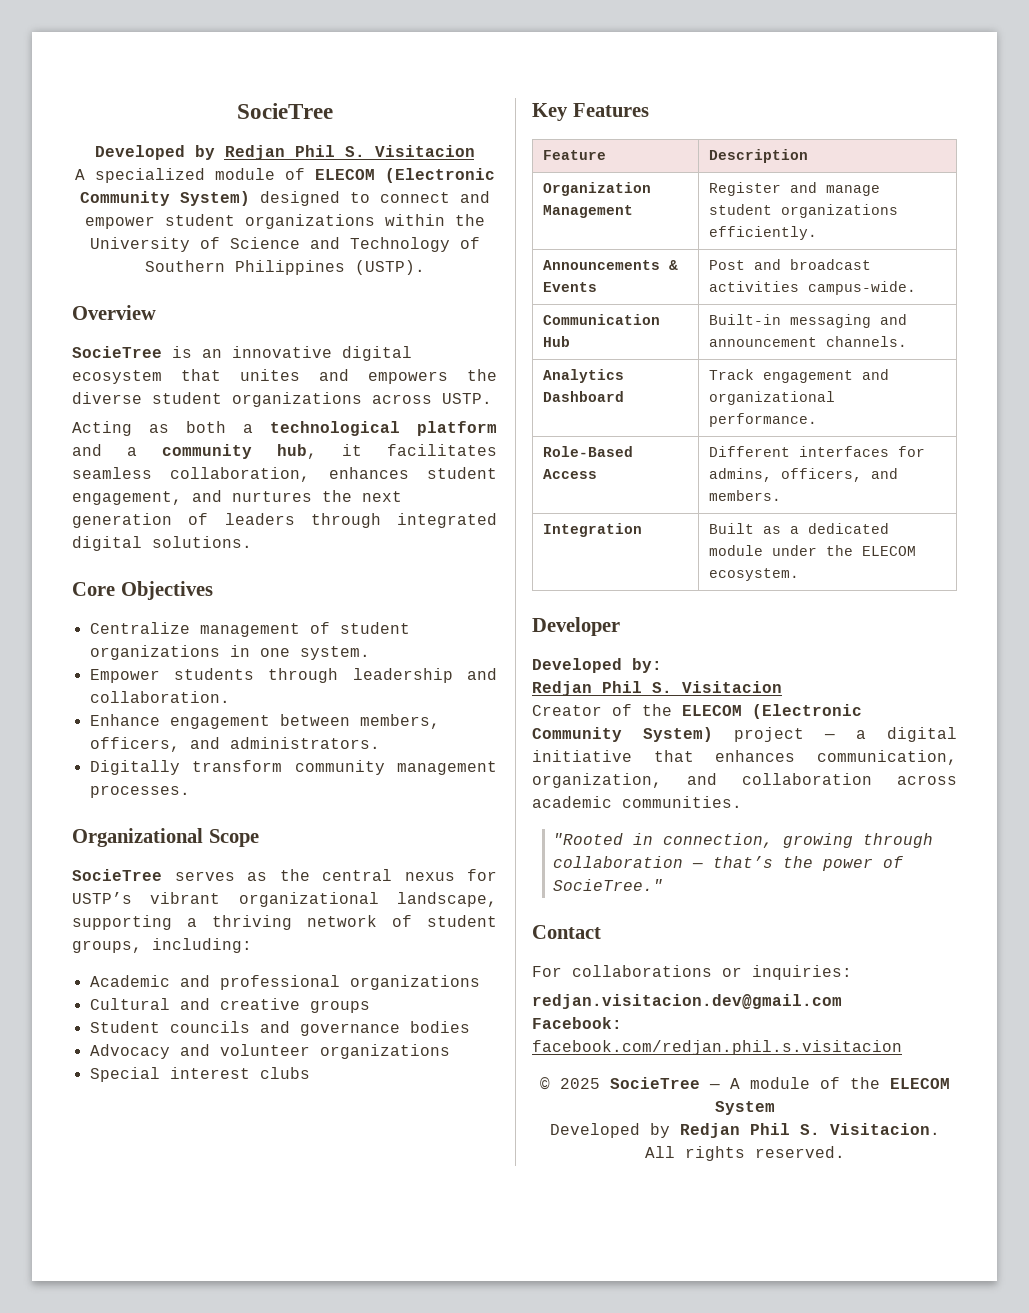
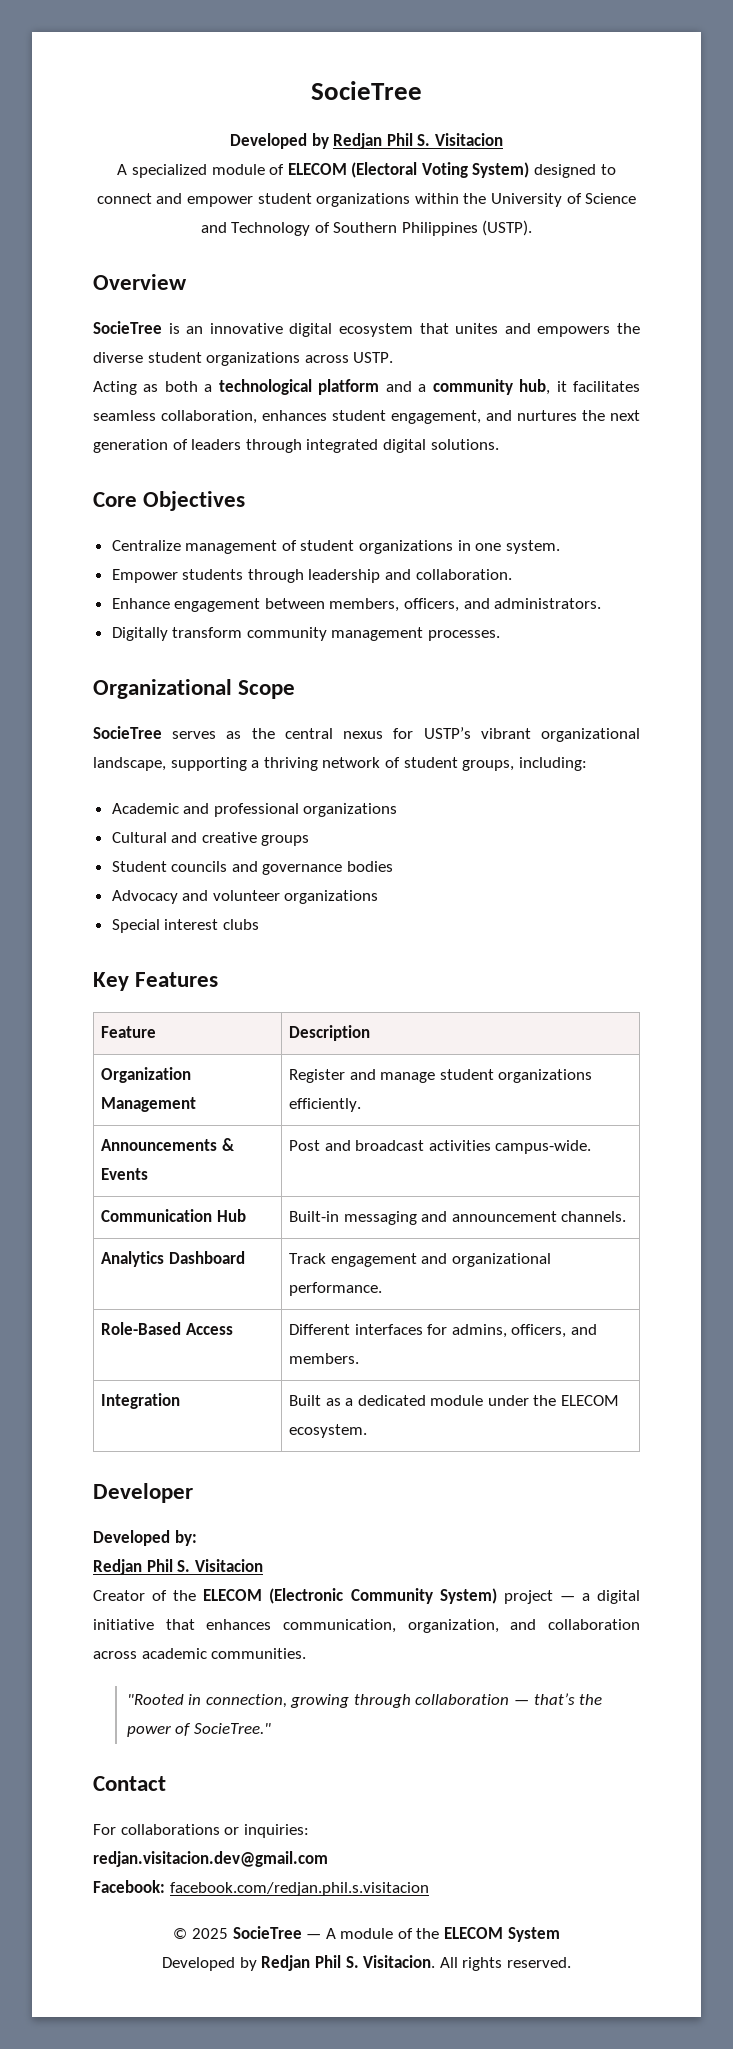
- A specialized module of ELECOM (Electronic Community System) designed to connect and empower student organizations within the University of Science and Technology of Southern Philippines (USTP).
+ A specialized module of ELECOM (Electoral Voting System) designed to connect and empower student organizations within the University of Science and Technology of Southern Philippines (USTP).

